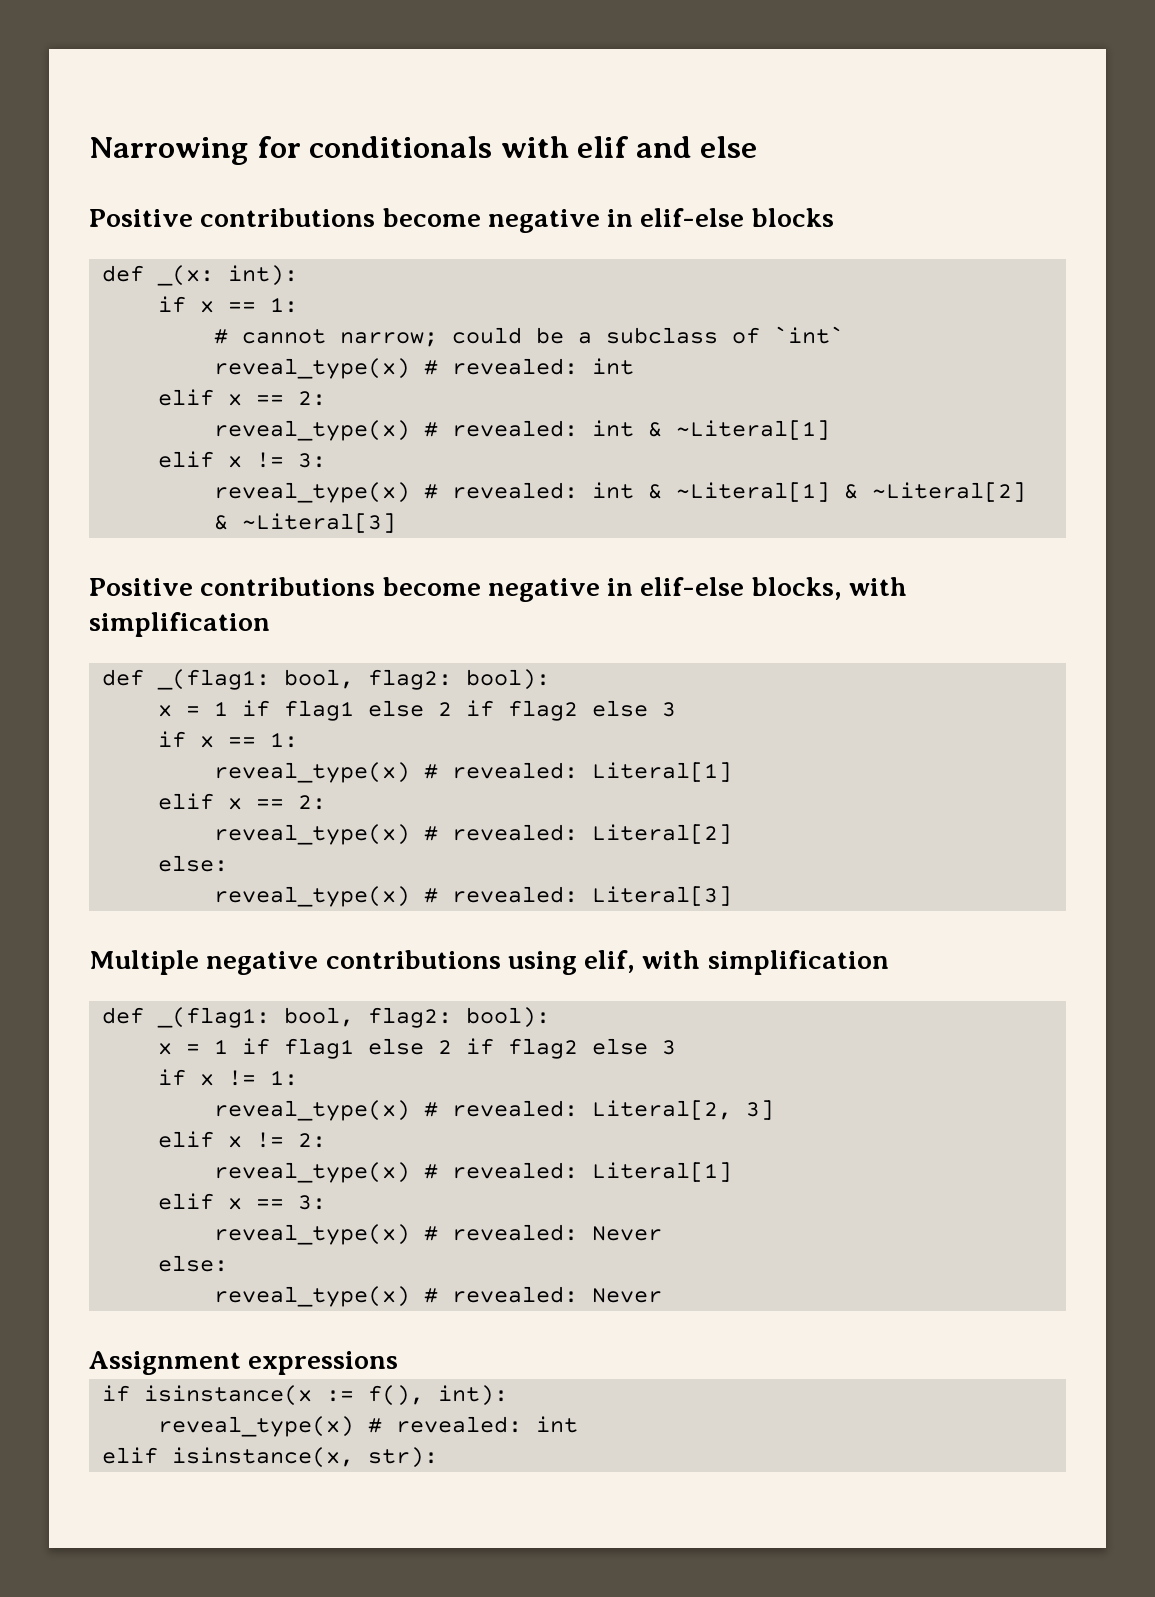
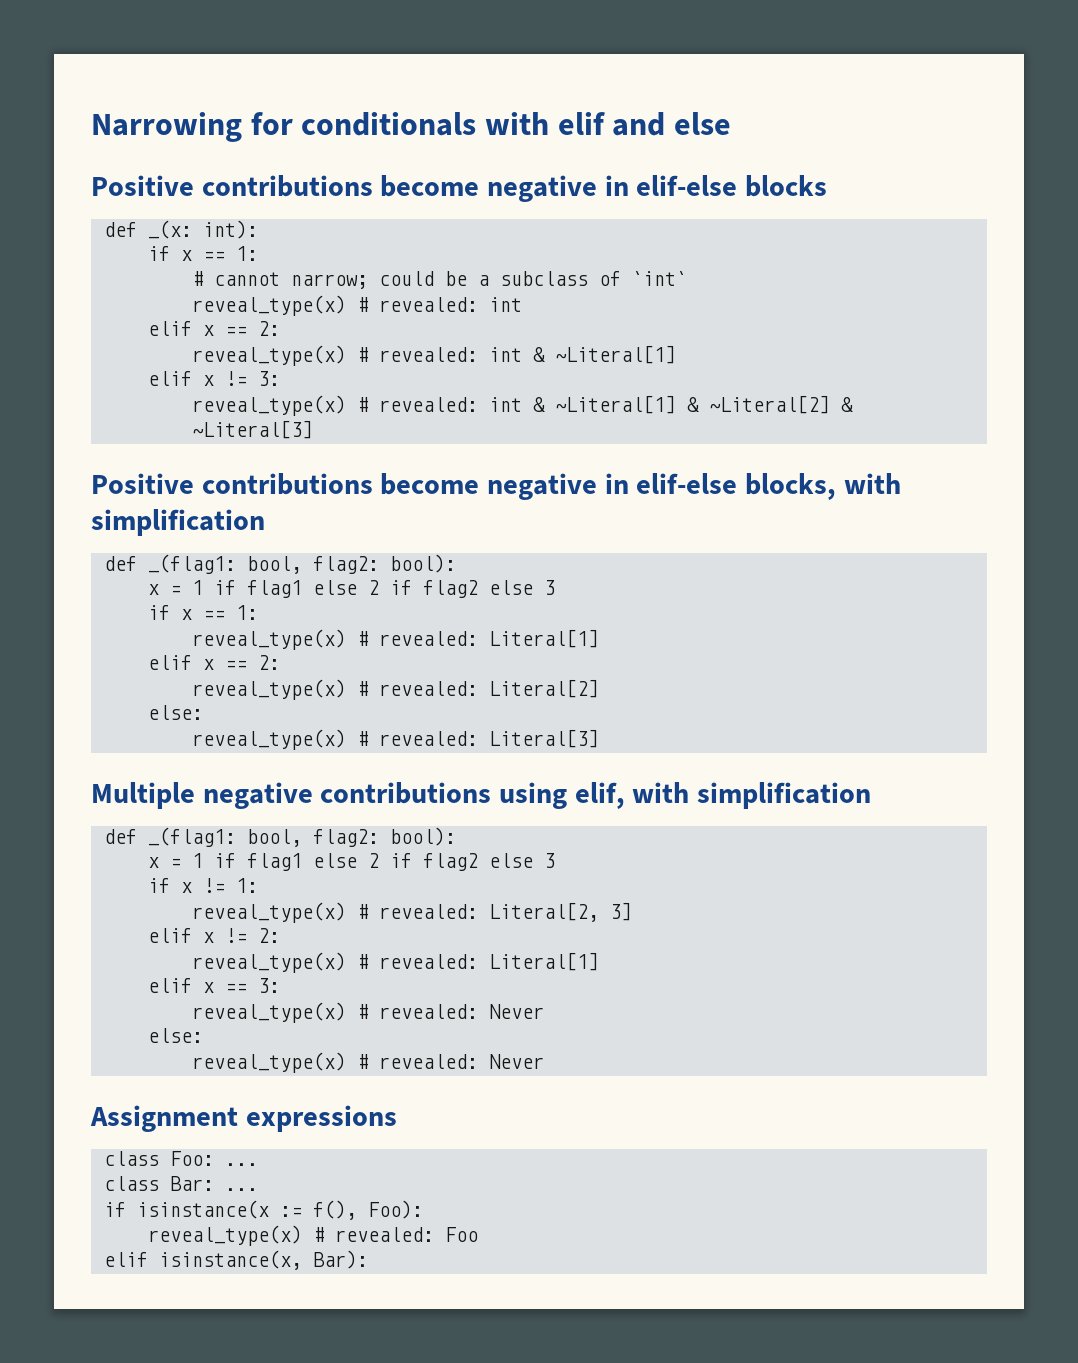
+ class Foo: ...
+ class Bar: ...
- if isinstance(x := f(), int):
- reveal_type(x) # revealed: int
+ if isinstance(x := f(), Foo):
+ reveal_type(x) # revealed: Foo
- elif isinstance(x, str):
+ elif isinstance(x, Bar):

